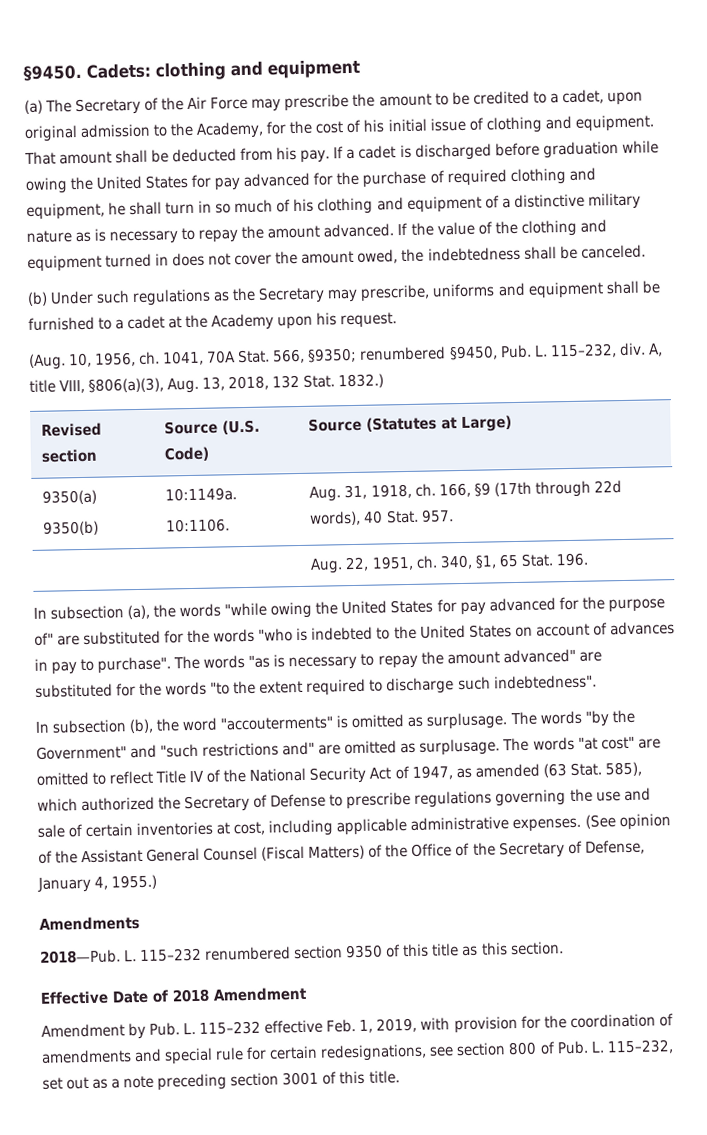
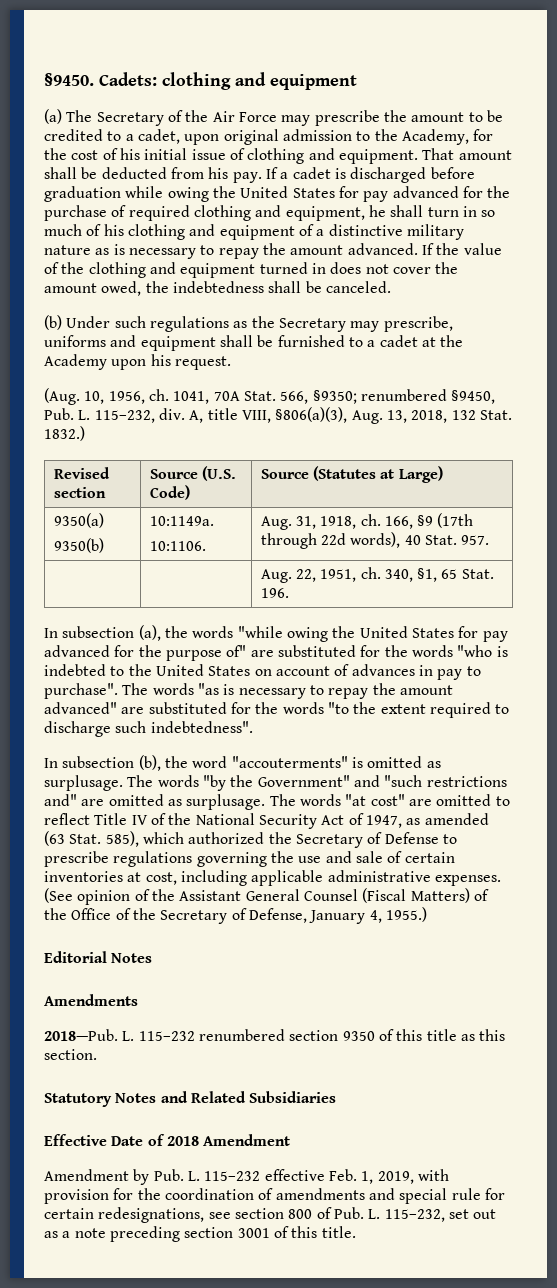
+ Editorial Notes
+ Statutory Notes and Related Subsidiaries

